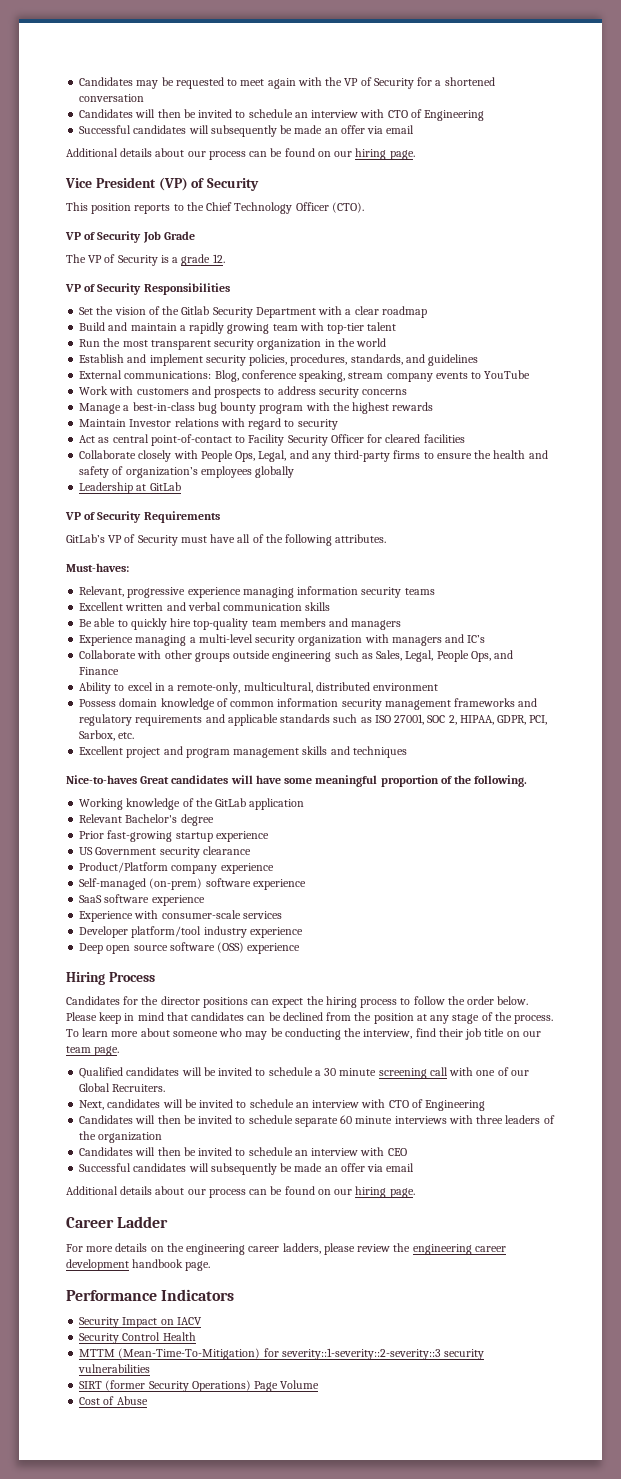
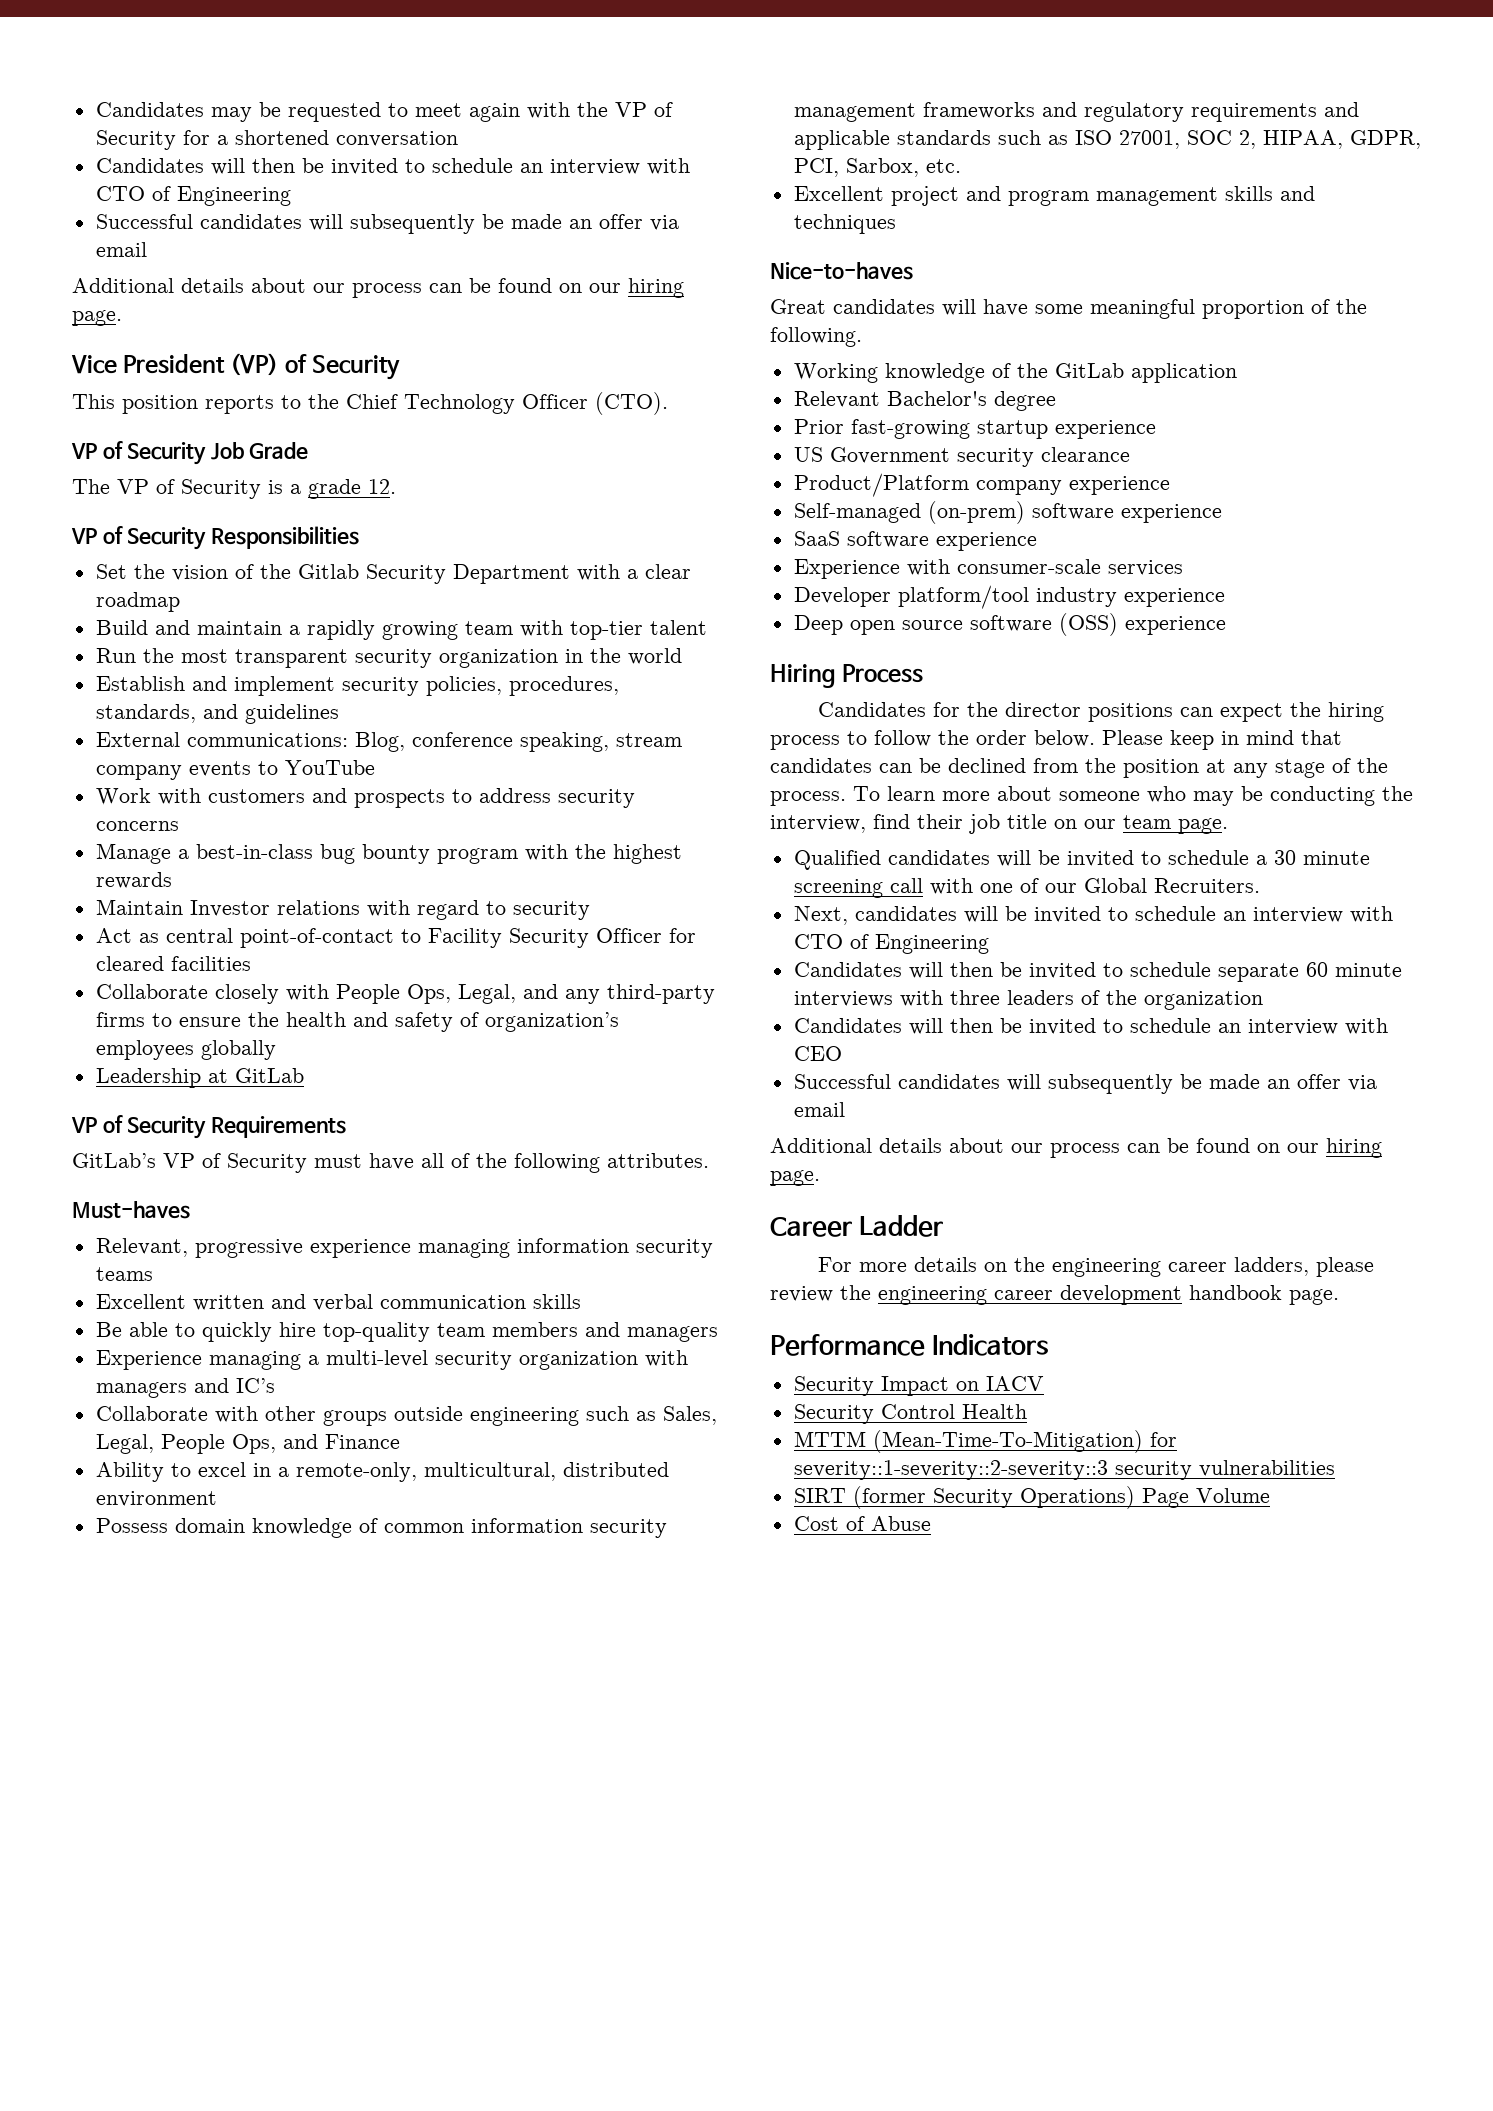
- Must-haves:
+ Must-haves
- Nice-to-haves Great candidates will have some meaningful proportion of the following.
+ Nice-to-haves
+ Great candidates will have some meaningful proportion of the following.

